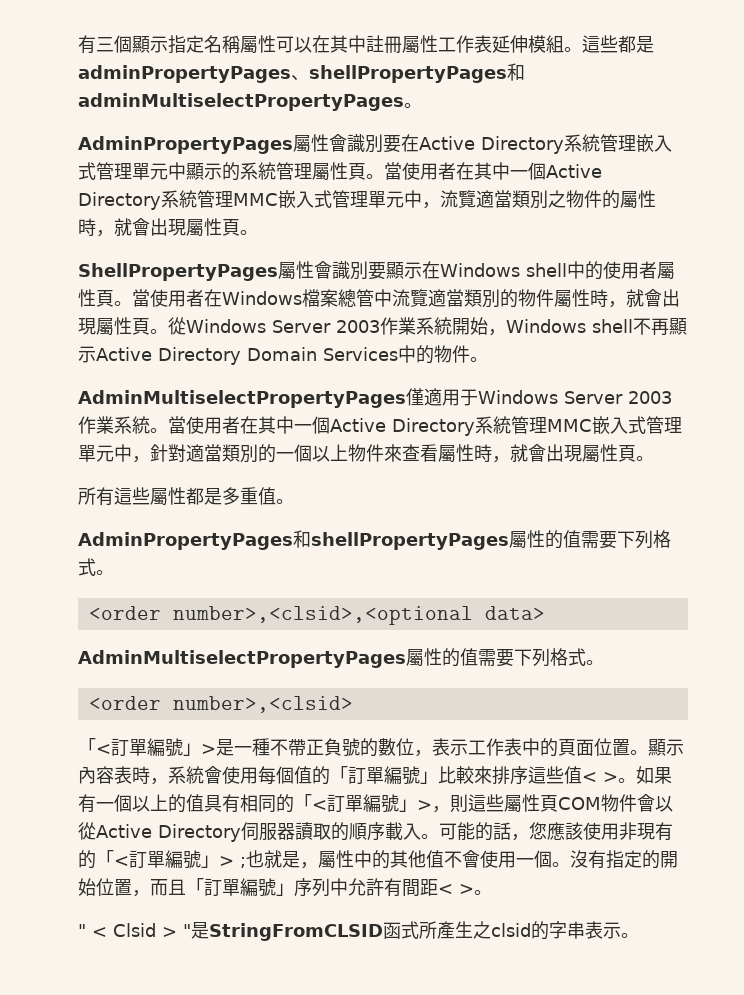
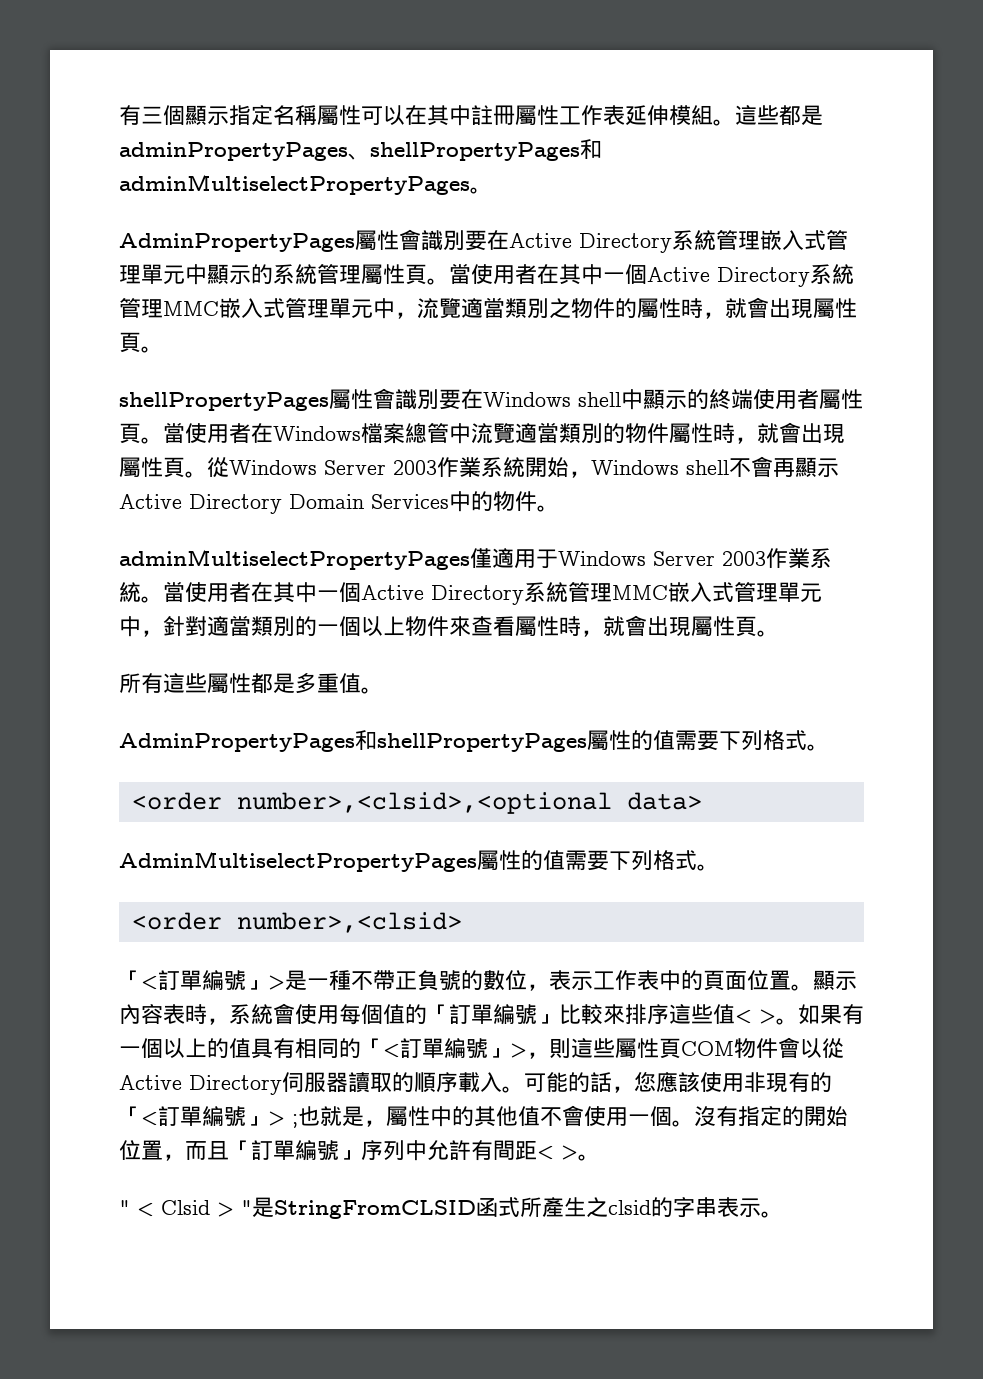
- ShellPropertyPages屬性會識別要顯示在Windows shell中的使用者屬性頁。
+ shellPropertyPages屬性會識別要在Windows shell中顯示的終端使用者屬性頁。
- 從Windows Server 2003作業系統開始，Windows shell不再顯示Active Directory Domain Services中的物件。
+ 從Windows Server 2003作業系統開始，Windows shell不會再顯示Active Directory Domain Services中的物件。
- AdminMultiselectPropertyPages僅適用于Windows Server 2003作業系統。
+ adminMultiselectPropertyPages僅適用于Windows Server 2003作業系統。

